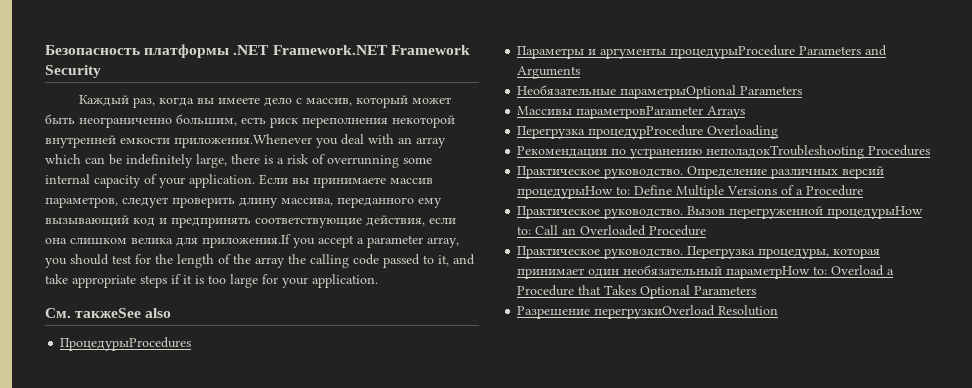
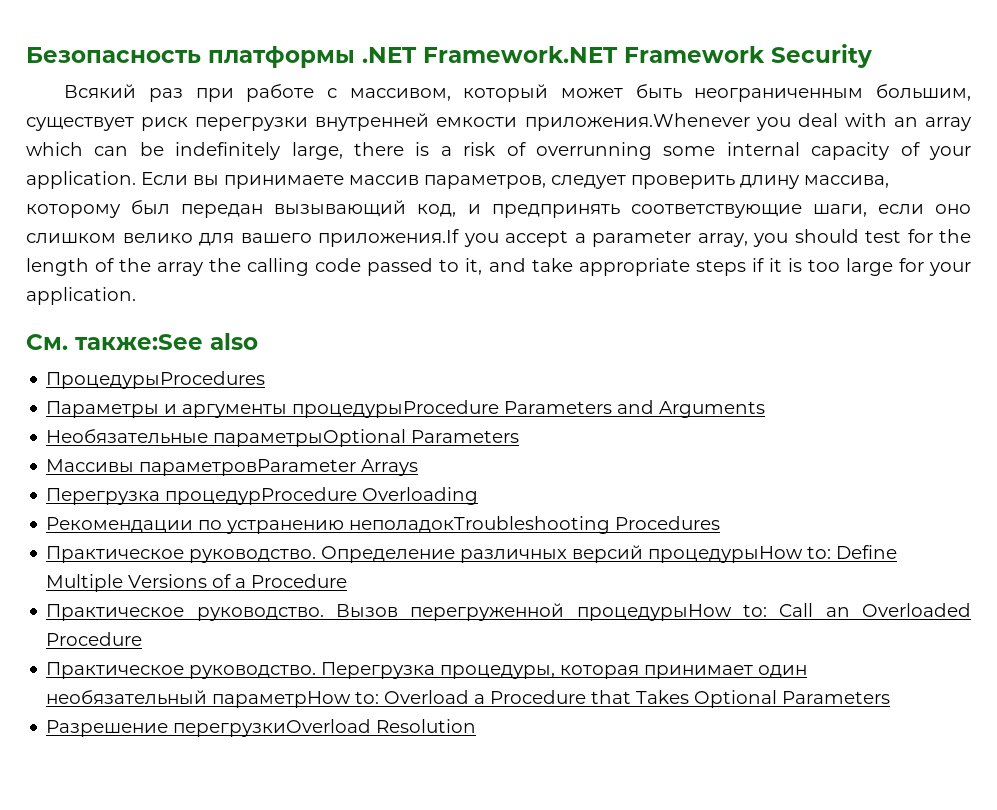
- Каждый раз, когда вы имеете дело с массив, который может быть неограниченно большим, есть риск переполнения некоторой внутренней емкости приложения.Whenever you deal with an array which can be indefinitely large, there is a risk of overrunning some internal capacity of your application.
+ Всякий раз при работе с массивом, который может быть неограниченным большим, существует риск перегрузки внутренней емкости приложения.Whenever you deal with an array which can be indefinitely large, there is a risk of overrunning some internal capacity of your application.
- Если вы принимаете массив параметров, следует проверить длину массива, переданного ему вызывающий код и предпринять соответствующие действия, если она слишком велика для приложения.If you accept a parameter array, you should test for the length of the array the calling code passed to it, and take appropriate steps if it is too large for your application.
+ Если вы принимаете массив параметров, следует проверить длину массива, которому был передан вызывающий код, и предпринять соответствующие шаги, если оно слишком велико для вашего приложения.If you accept a parameter array, you should test for the length of the array the calling code passed to it, and take appropriate steps if it is too large for your application.
- См. такжеSee also
+ См. также:See also

